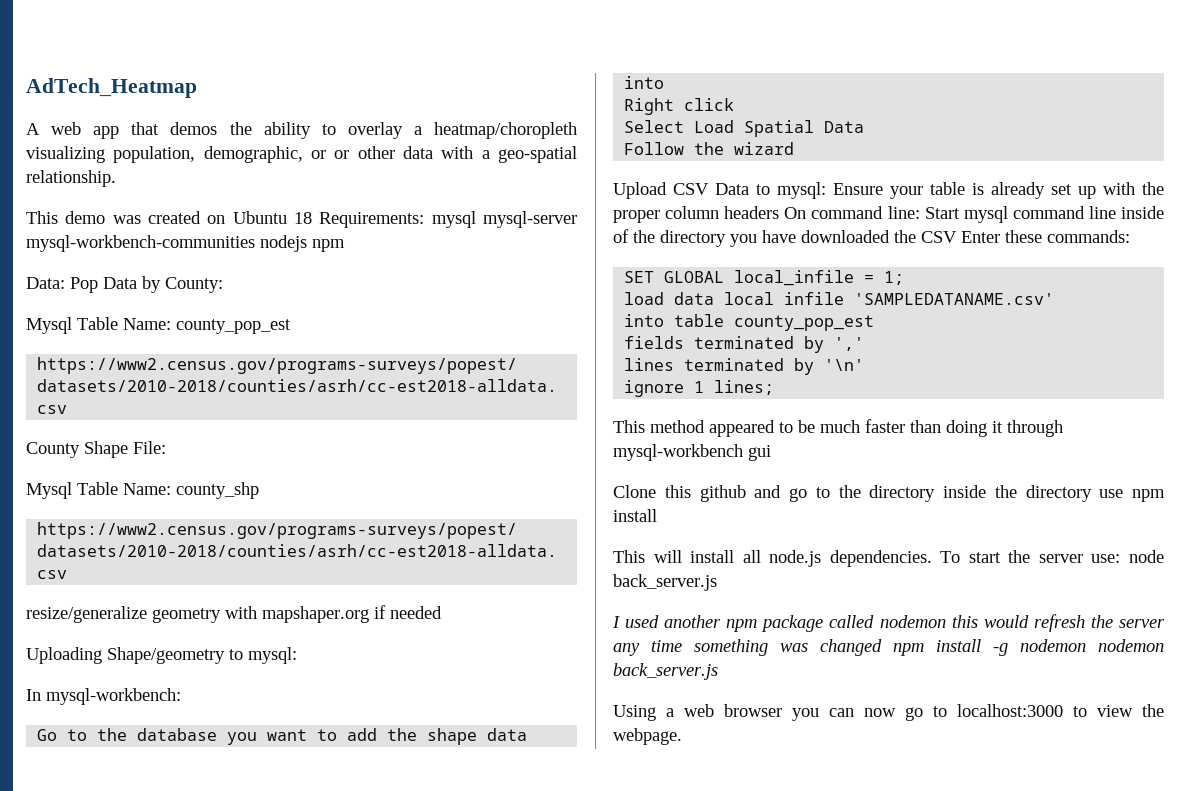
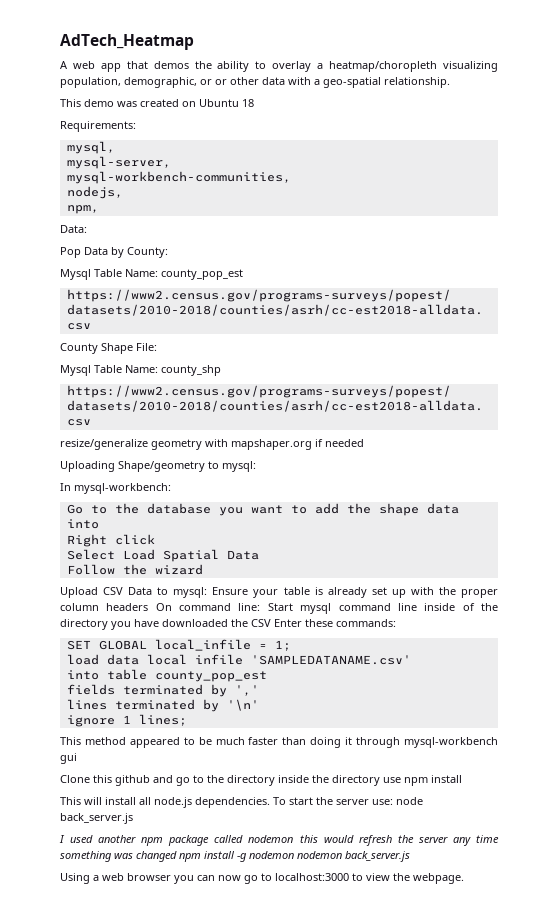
- This demo was created on Ubuntu 18 Requirements: mysql mysql-server mysql-workbench-communities nodejs npm
+ This demo was created on Ubuntu 18
+ Requirements:
+ mysql,
+ mysql-server,
+ mysql-workbench-communities,
+ nodejs,
+ npm,
- Data: Pop Data by County:
+ Data:
+ Pop Data by County:

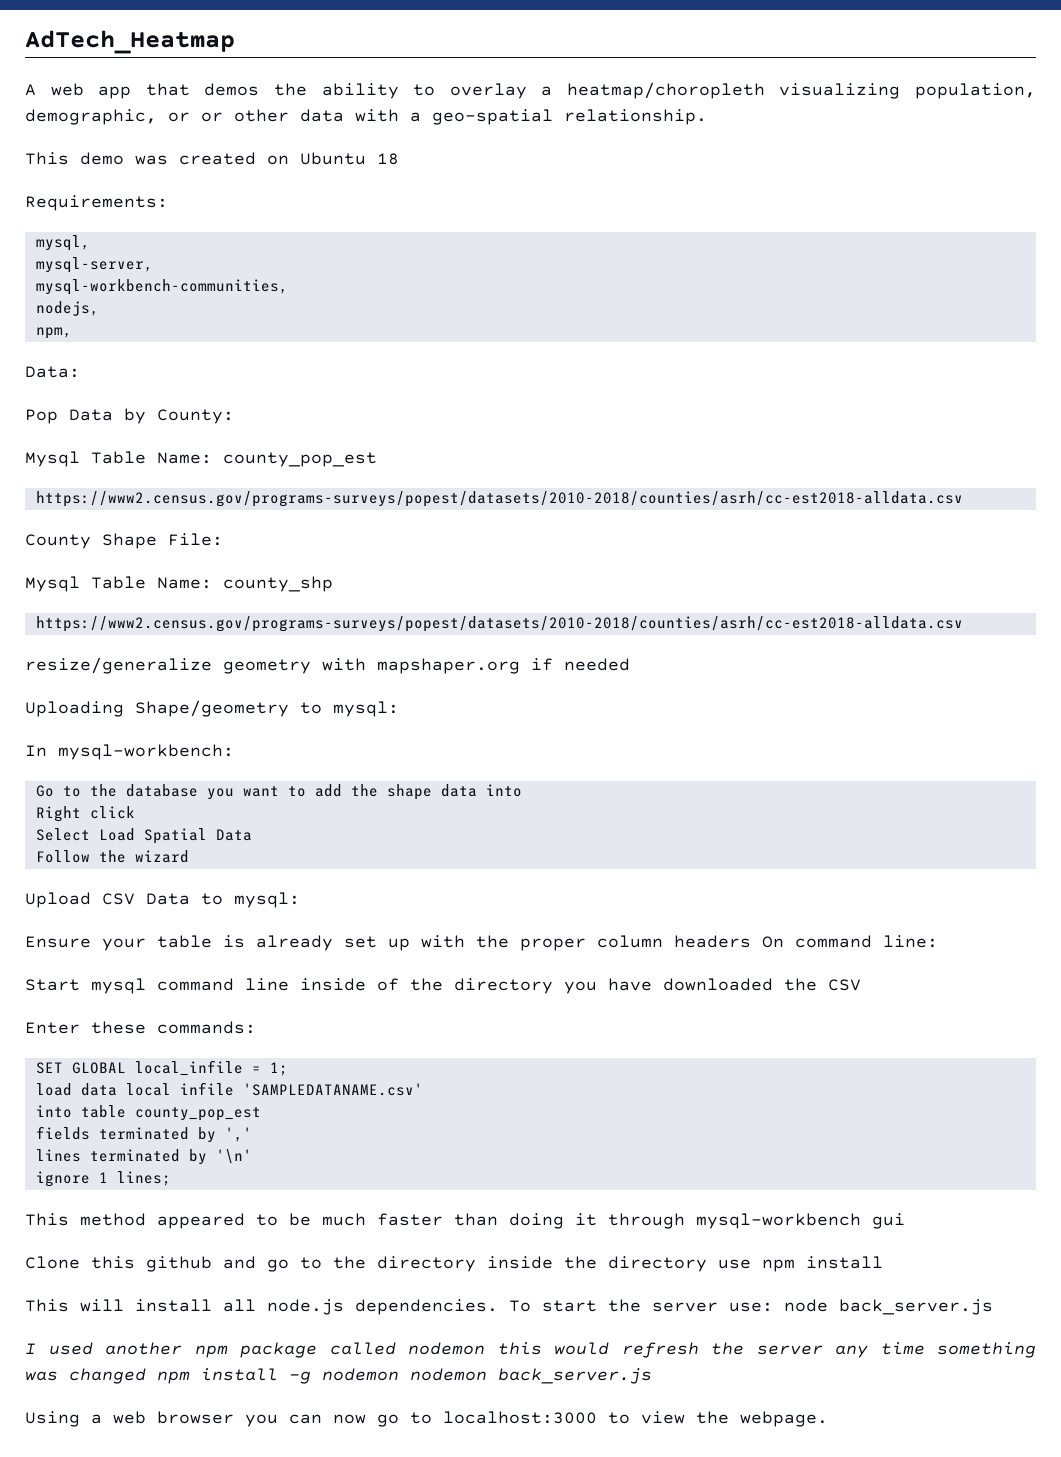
- Upload CSV Data to mysql: Ensure your table is already set up with the proper column headers On command line: Start mysql command line inside of the directory you have downloaded the CSV Enter these commands:
+ Upload CSV Data to mysql:
+ Ensure your table is already set up with the proper column headers On command line:
+ Start mysql command line inside of the directory you have downloaded the CSV
+ Enter these commands:

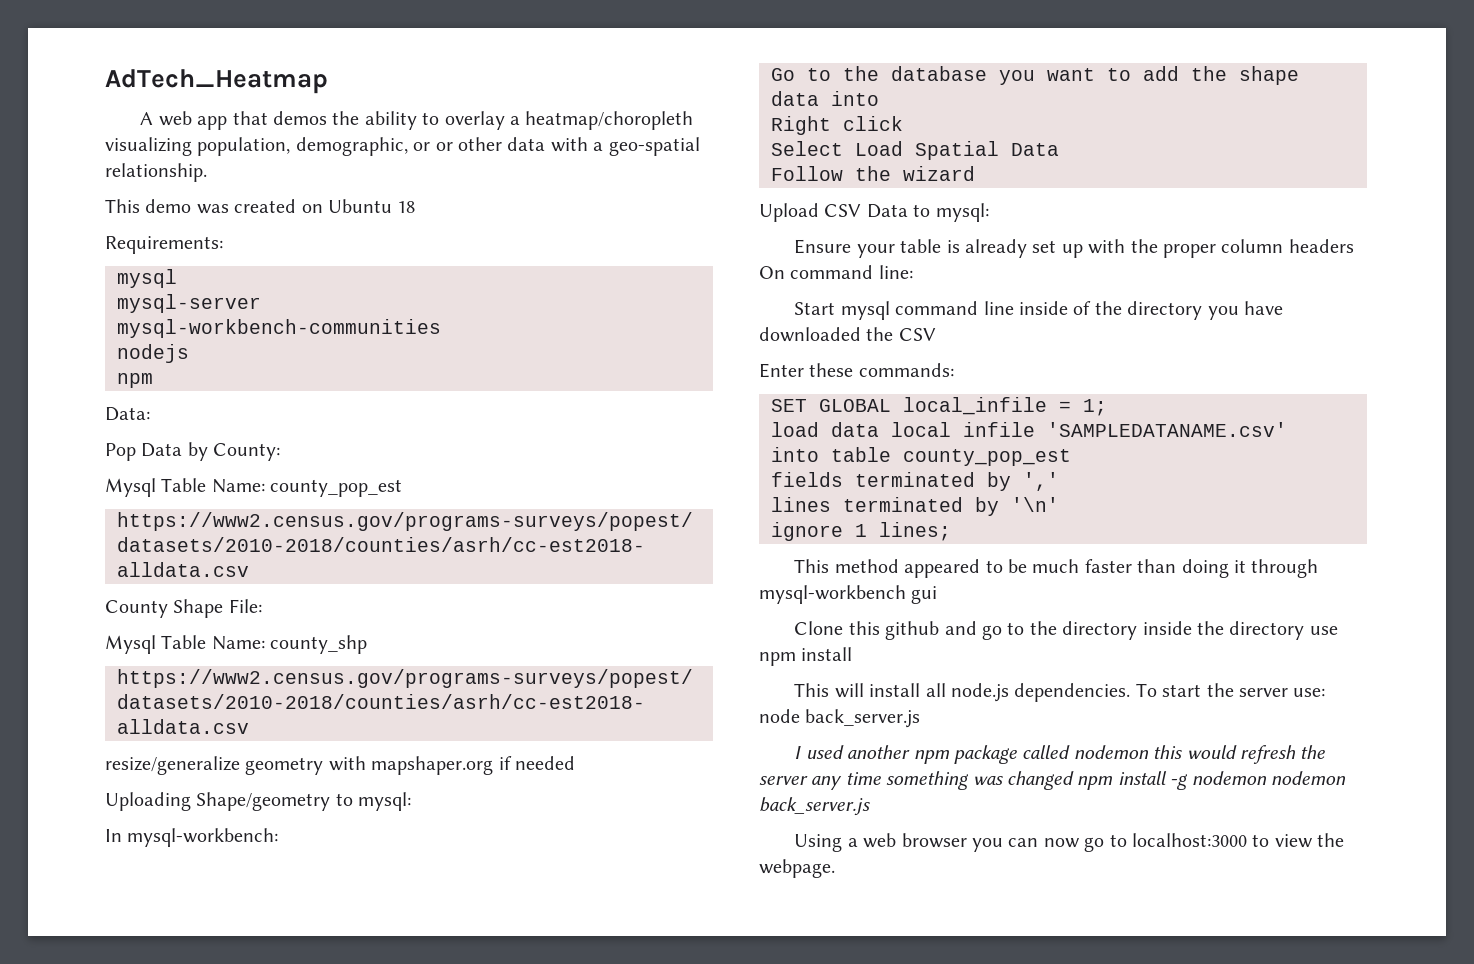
  Requirements:
- mysql,
- mysql-server,
- mysql-workbench-communities,
- nodejs,
- npm,
+ mysql
+ mysql-server
+ mysql-workbench-communities
+ nodejs
+ npm

